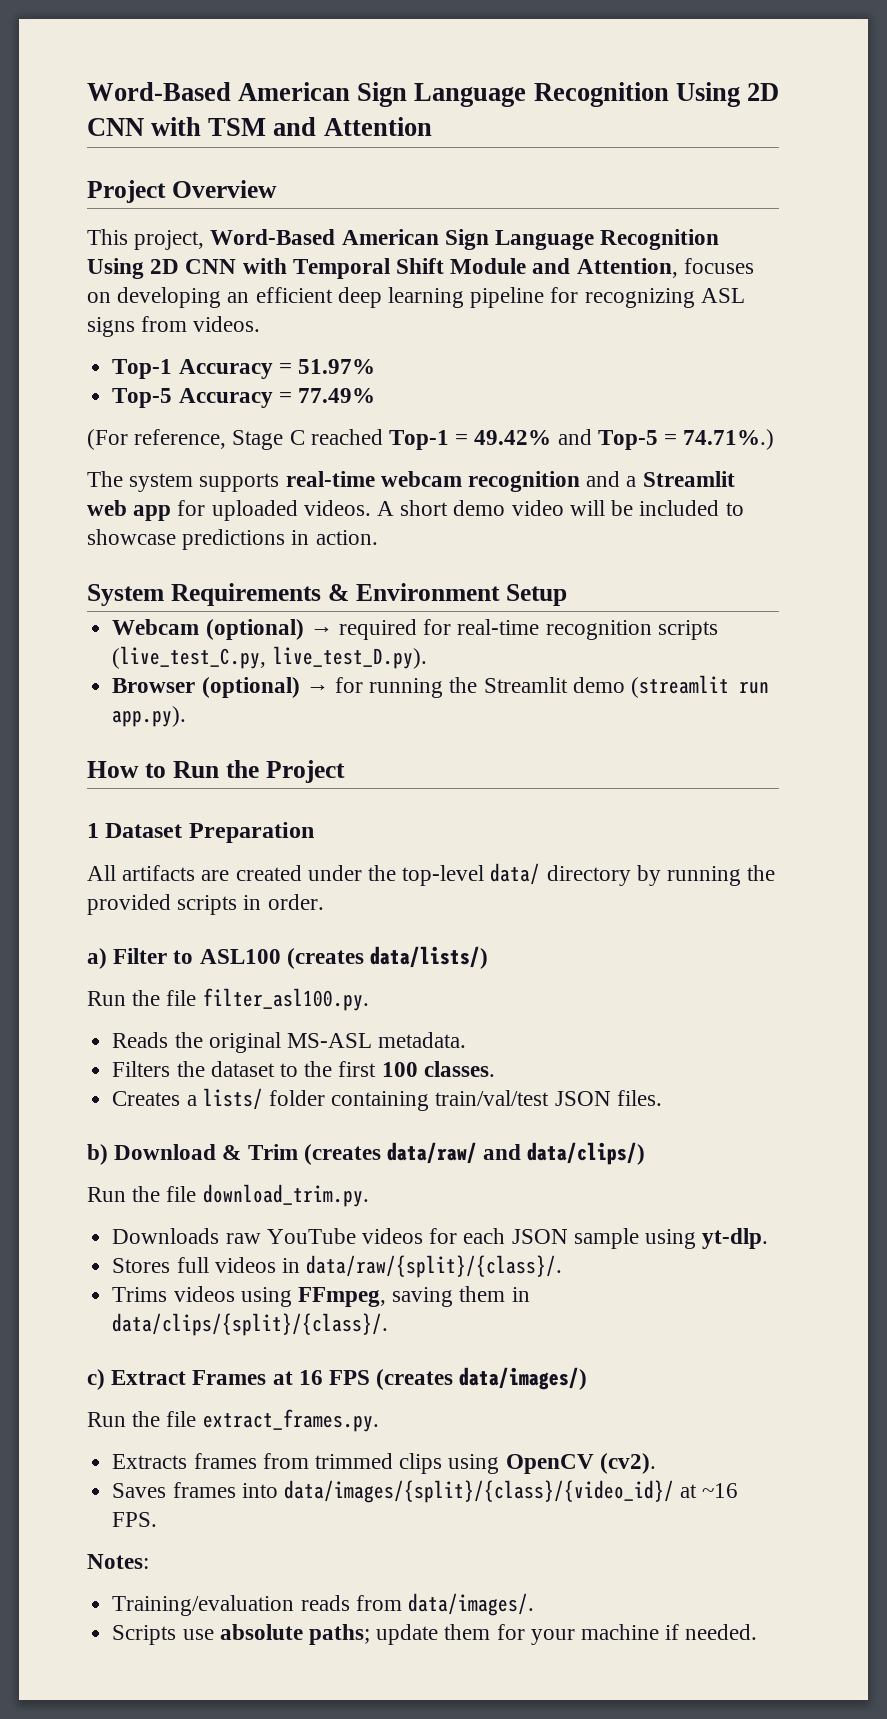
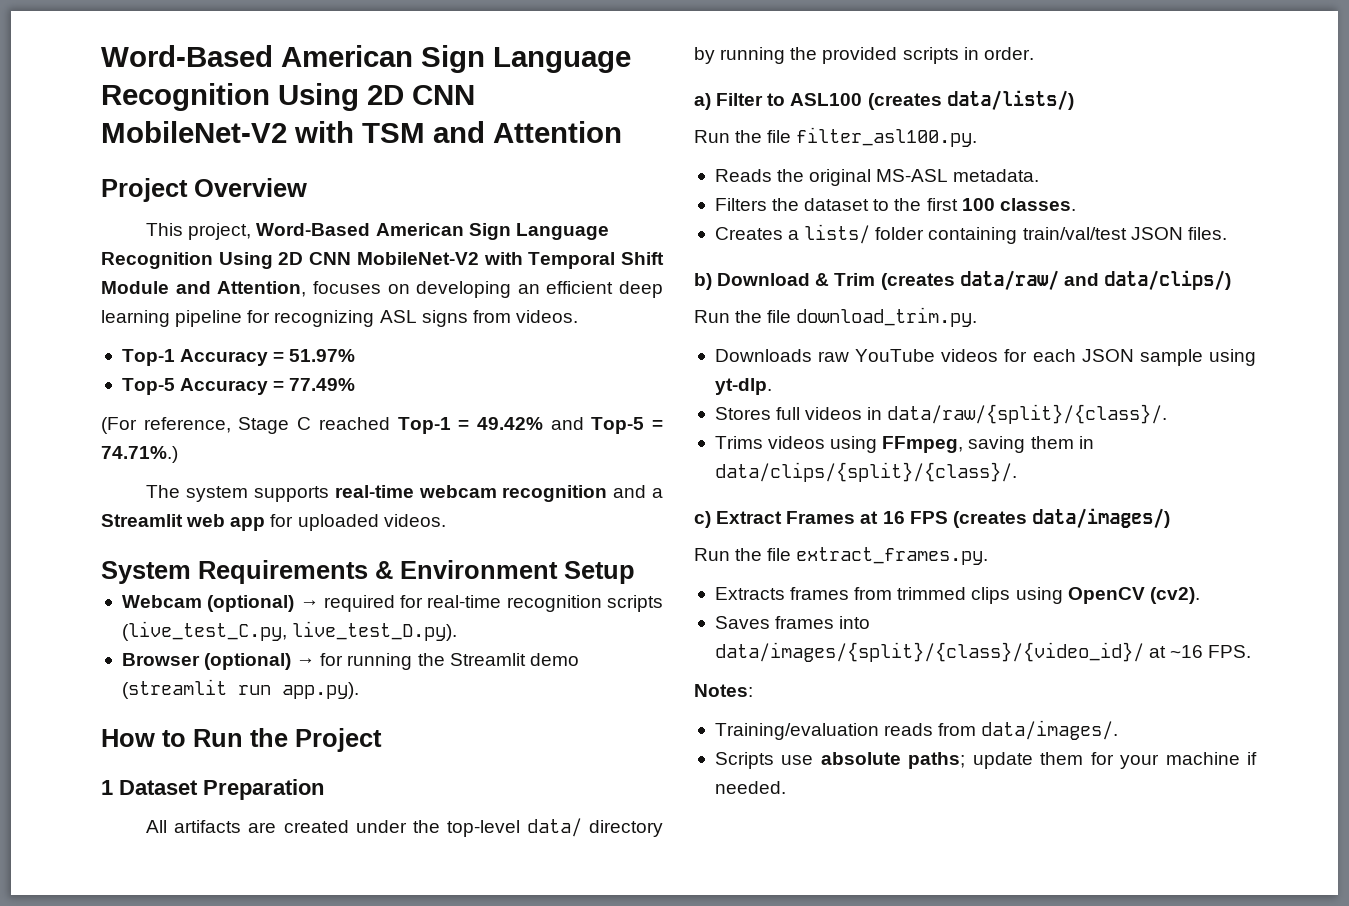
- Word-Based American Sign Language Recognition Using 2D CNN with TSM and Attention
+ Word-Based American Sign Language Recognition Using 2D CNN MobileNet-V2 with TSM and Attention
- This project, Word-Based American Sign Language Recognition Using 2D CNN with Temporal Shift Module and Attention, focuses on developing an efficient deep learning pipeline for recognizing ASL signs from videos.
+ This project, Word-Based American Sign Language Recognition Using 2D CNN MobileNet-V2 with Temporal Shift Module and Attention, focuses on developing an efficient deep learning pipeline for recognizing ASL signs from videos.
- A short demo video will be included to showcase predictions in action.

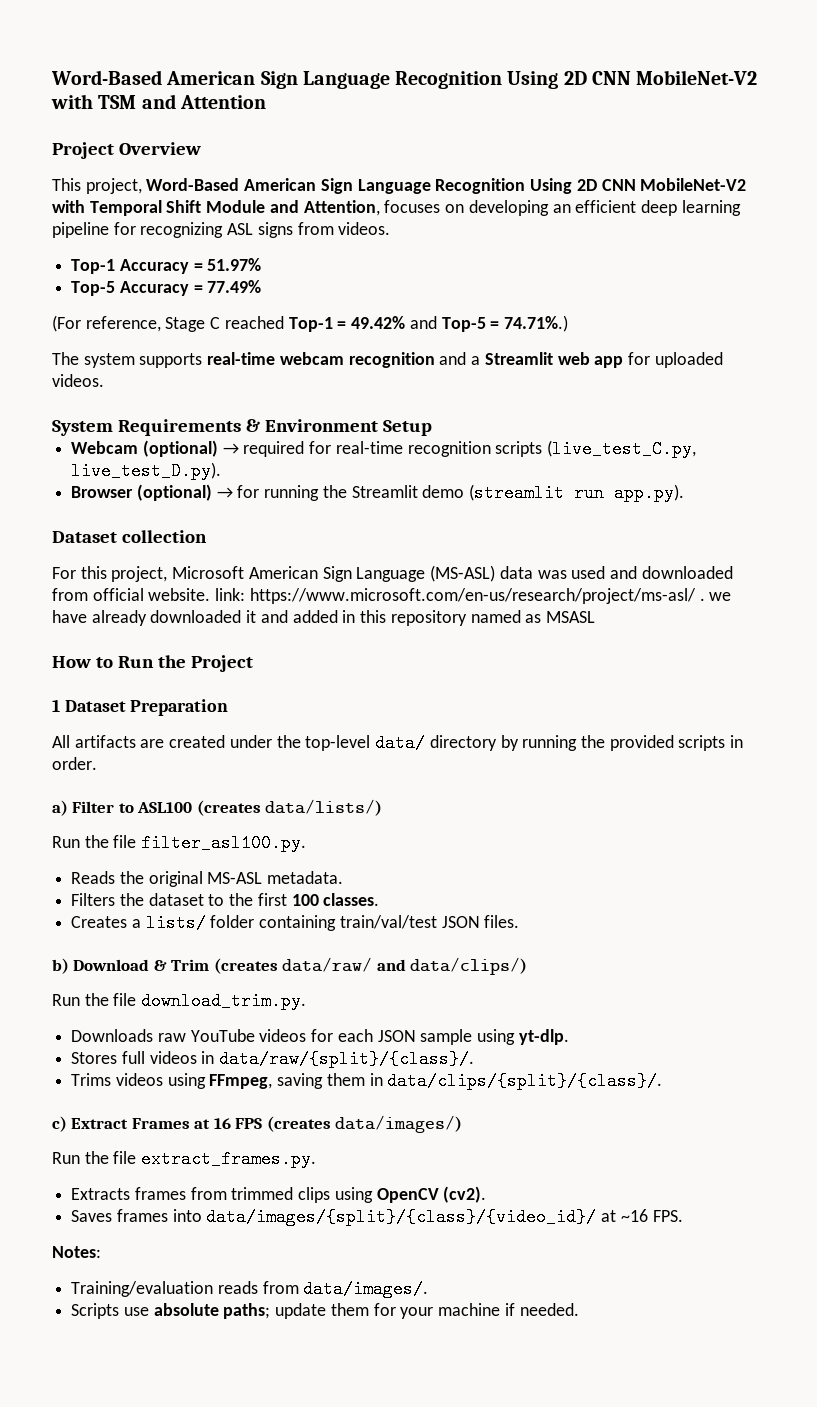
+ Dataset collection
+ For this project, Microsoft American Sign Language (MS-ASL) data was used and downloaded from official website. link: https://www.microsoft.com/en-us/research/project/ms-asl/ . we have already downloaded it and added in this repository named as MSASL

